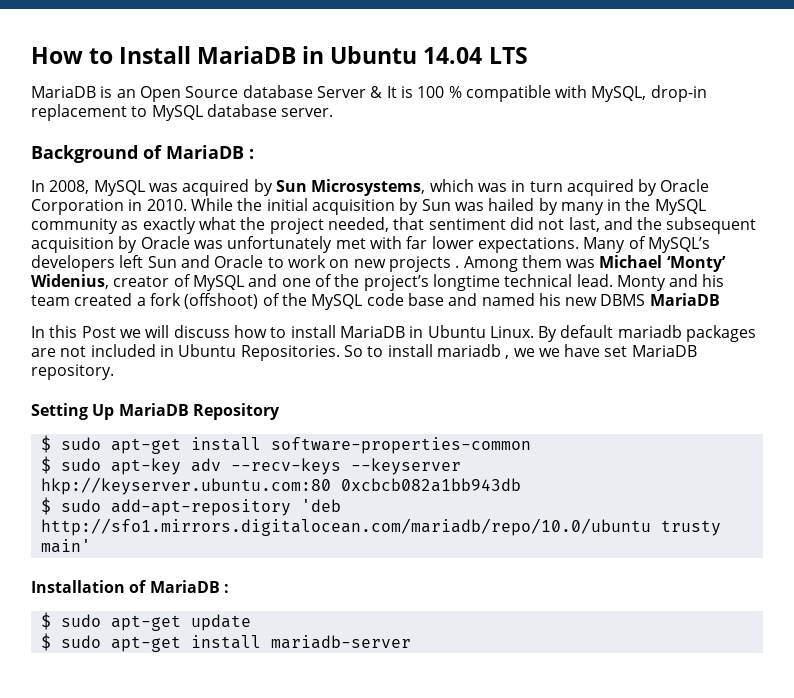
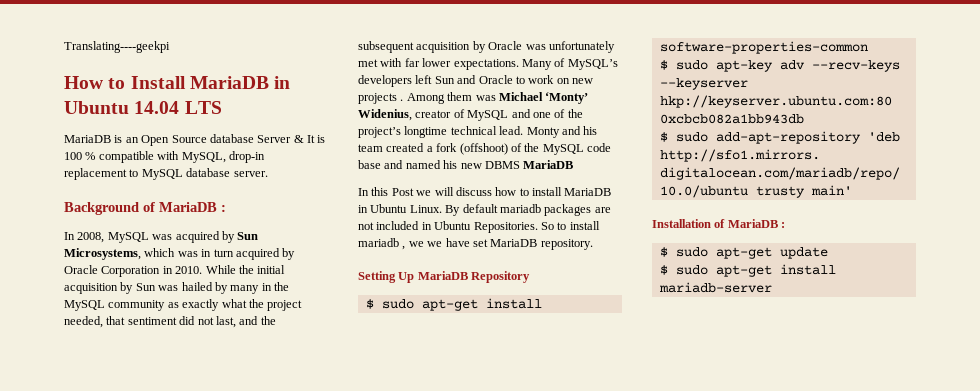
+ Translating----geekpi

